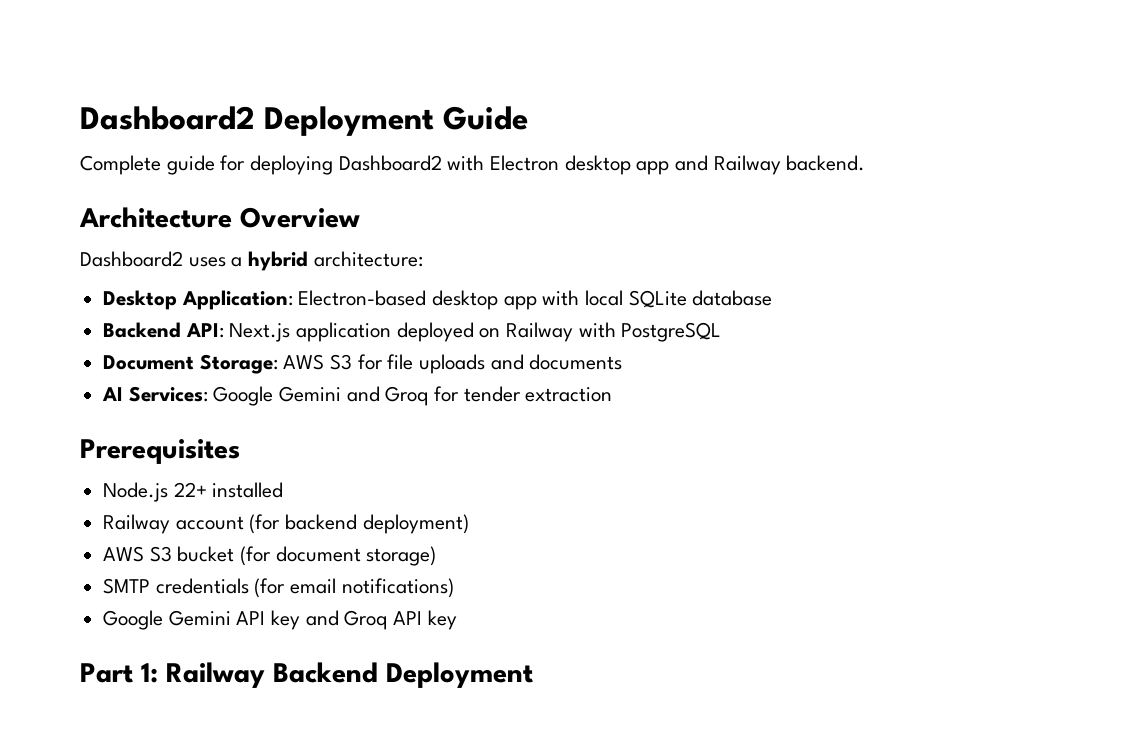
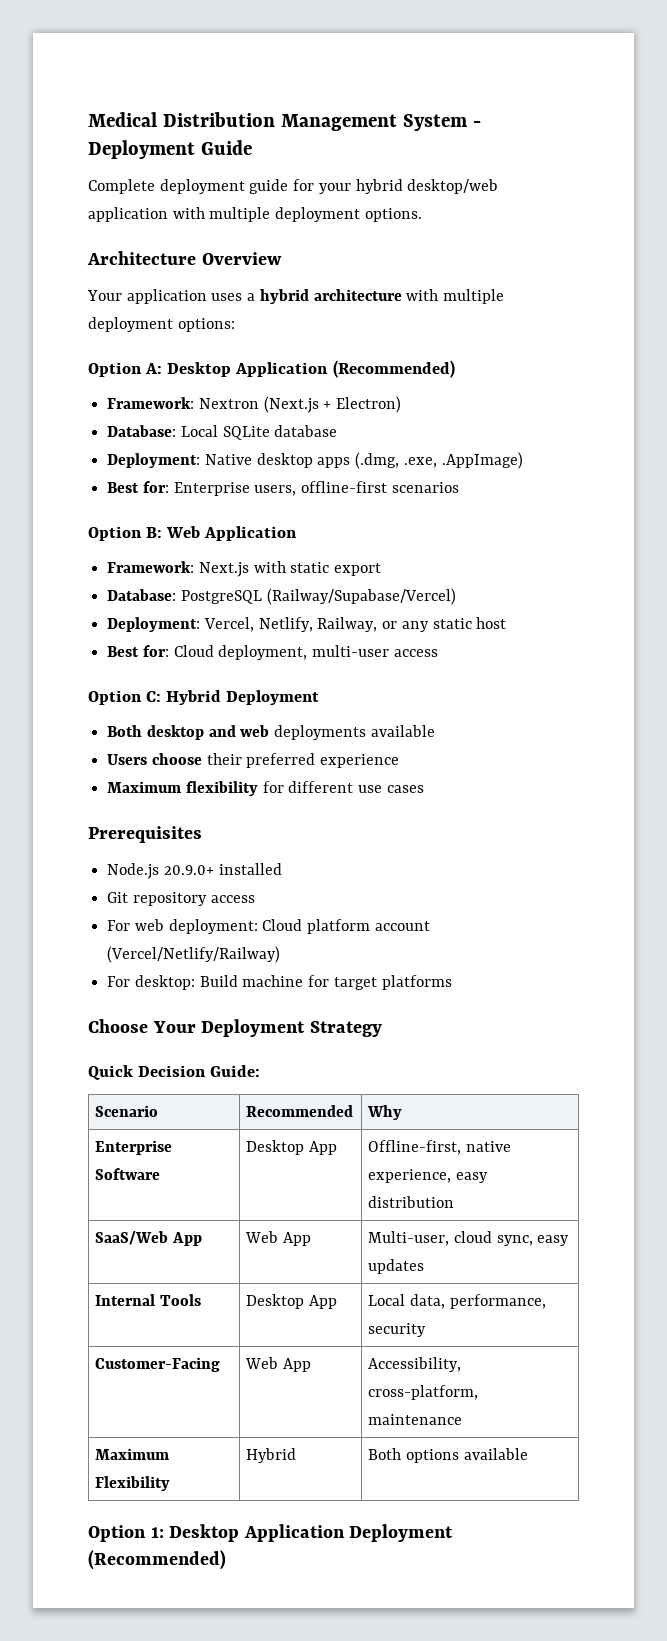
- Dashboard2 Deployment Guide
+ Medical Distribution Management System - Deployment Guide
- Complete guide for deploying Dashboard2 with Electron desktop app and Railway backend.
+ Complete deployment guide for your hybrid desktop/web application with multiple deployment options.
- Dashboard2 uses a hybrid architecture:
- Desktop Application: Electron-based desktop app with local SQLite database
- Backend API: Next.js application deployed on Railway with PostgreSQL
- Document Storage: AWS S3 for file uploads and documents
- AI Services: Google Gemini and Groq for tender extraction
+ Your application uses a hybrid architecture with multiple deployment options:
+ Option A: Desktop Application (Recommended)
+ Framework: Nextron (Next.js + Electron)
+ Database: Local SQLite database
+ Deployment: Native desktop apps (.dmg, .exe, .AppImage)
+ Best for: Enterprise users, offline-first scenarios
+ Option B: Web Application
+ Framework: Next.js with static export
+ Database: PostgreSQL (Railway/Supabase/Vercel)
+ Deployment: Vercel, Netlify, Railway, or any static host
+ Best for: Cloud deployment, multi-user access
+ Option C: Hybrid Deployment
+ Both desktop and web deployments available
+ Users choose their preferred experience
+ Maximum flexibility for different use cases
- Node.js 22+ installed
+ Node.js 20.9.0+ installed
- Railway account (for backend deployment)
- AWS S3 bucket (for document storage)
- SMTP credentials (for email notifications)
- Google Gemini API key and Groq API key
- Part 1: Railway Backend Deployment
+ Git repository access
+ For web deployment: Cloud platform account (Vercel/Netlify/Railway)
+ For desktop: Build machine for target platforms
+ Choose Your Deployment Strategy
+ Quick Decision Guide:
+ Scenario | Recommended | Why
+ Enterprise Software | Desktop App | Offline-first, native experience, easy distribution
+ SaaS/Web App | Web App | Multi-user, cloud sync, easy updates
+ Internal Tools | Desktop App | Local data, performance, security
+ Customer-Facing | Web App | Accessibility, cross-platform, maintenance
+ Maximum Flexibility | Hybrid | Both options available
+ Option 1: Desktop Application Deployment (Recommended)

